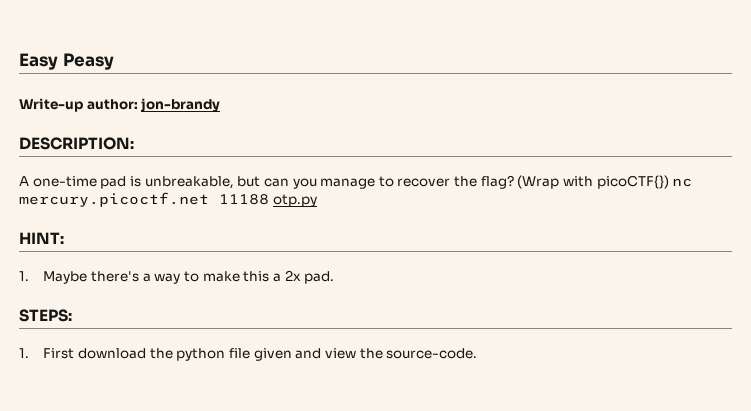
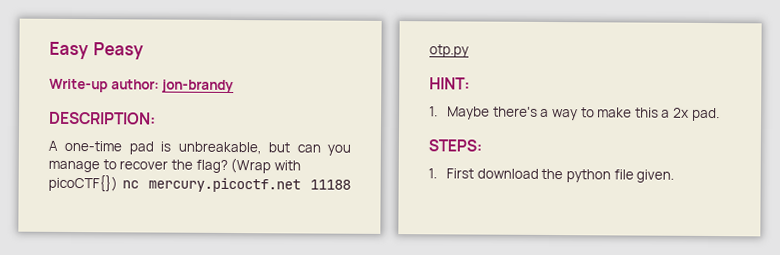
- 1. First download the python file given and view the source-code.
+ 1. First download the python file given.

